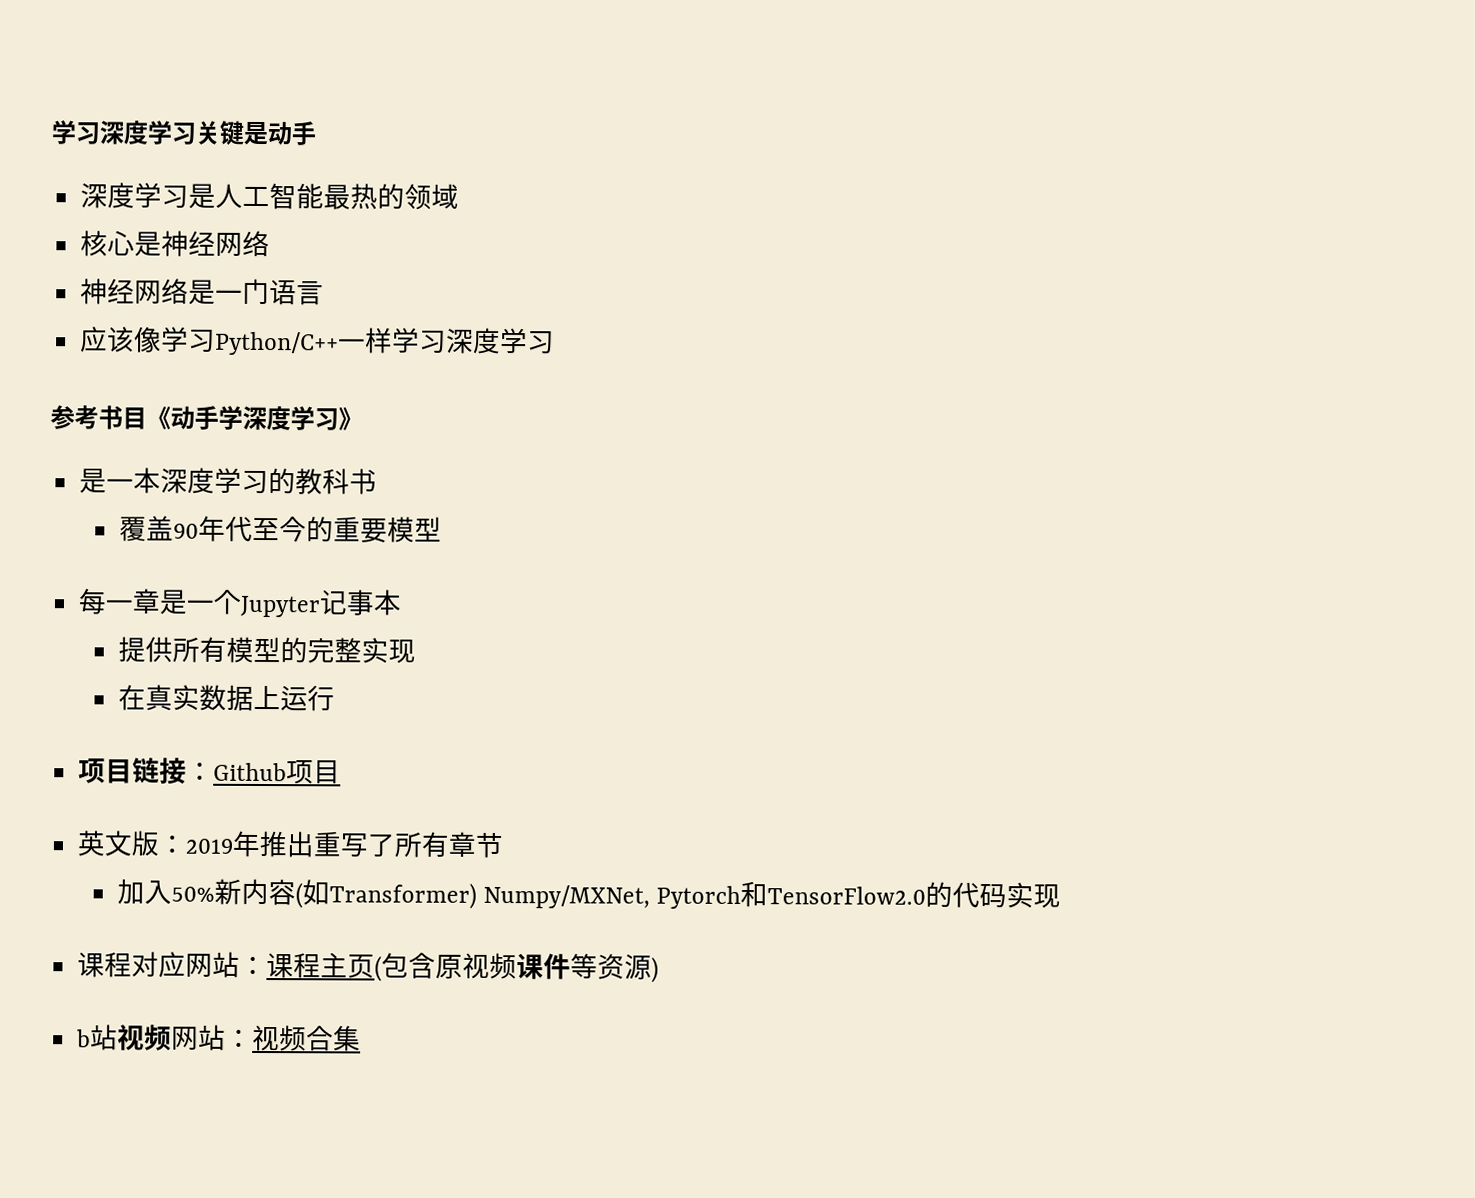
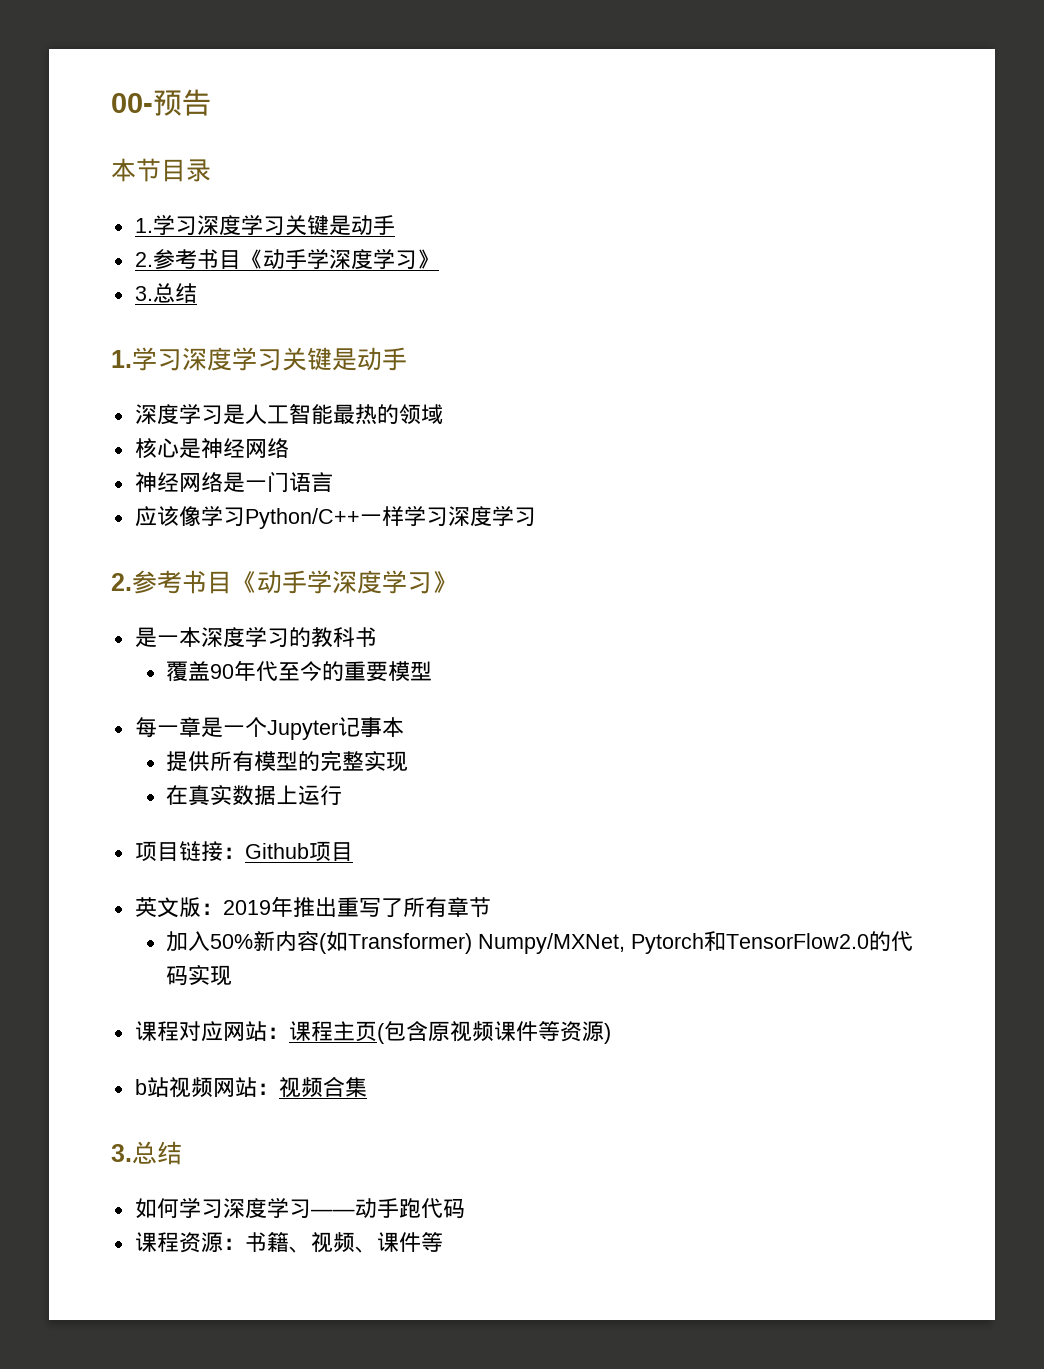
- 学习深度学习关键是动手
+ 00-预告
+ 本节目录
+ 1.学习深度学习关键是动手
+ 2.参考书目《动手学深度学习》
+ 3.总结
+ 1.学习深度学习关键是动手
  应该像学习Python/C++一样学习深度学习
- 参考书目《动手学深度学习》
+ 2.参考书目《动手学深度学习》
  b站视频网站：视频合集
+ 3.总结
+ 如何学习深度学习——动手跑代码
+ 课程资源：书籍、视频、课件等

